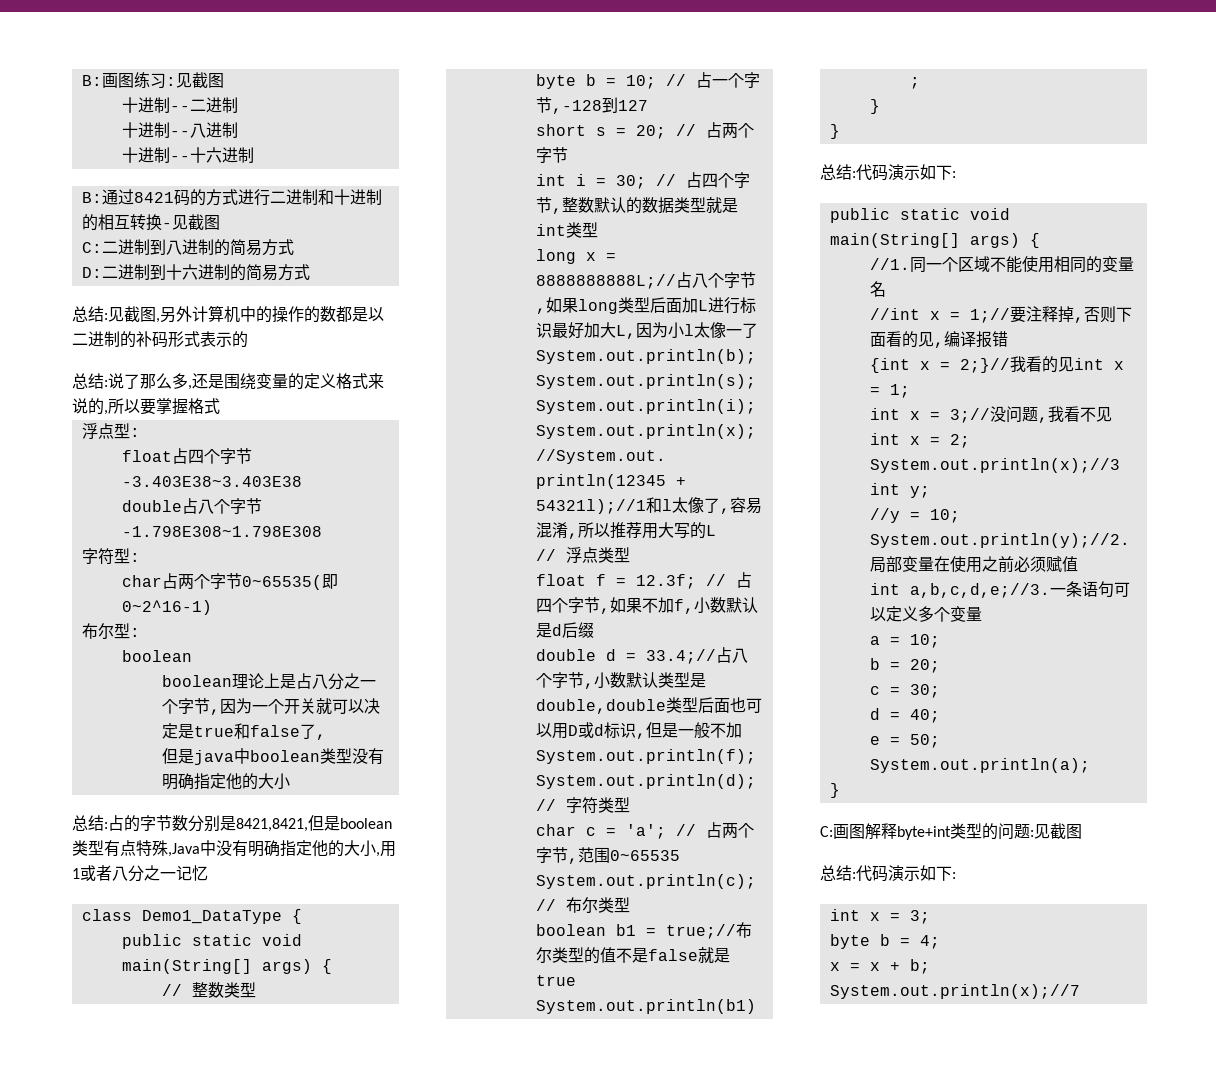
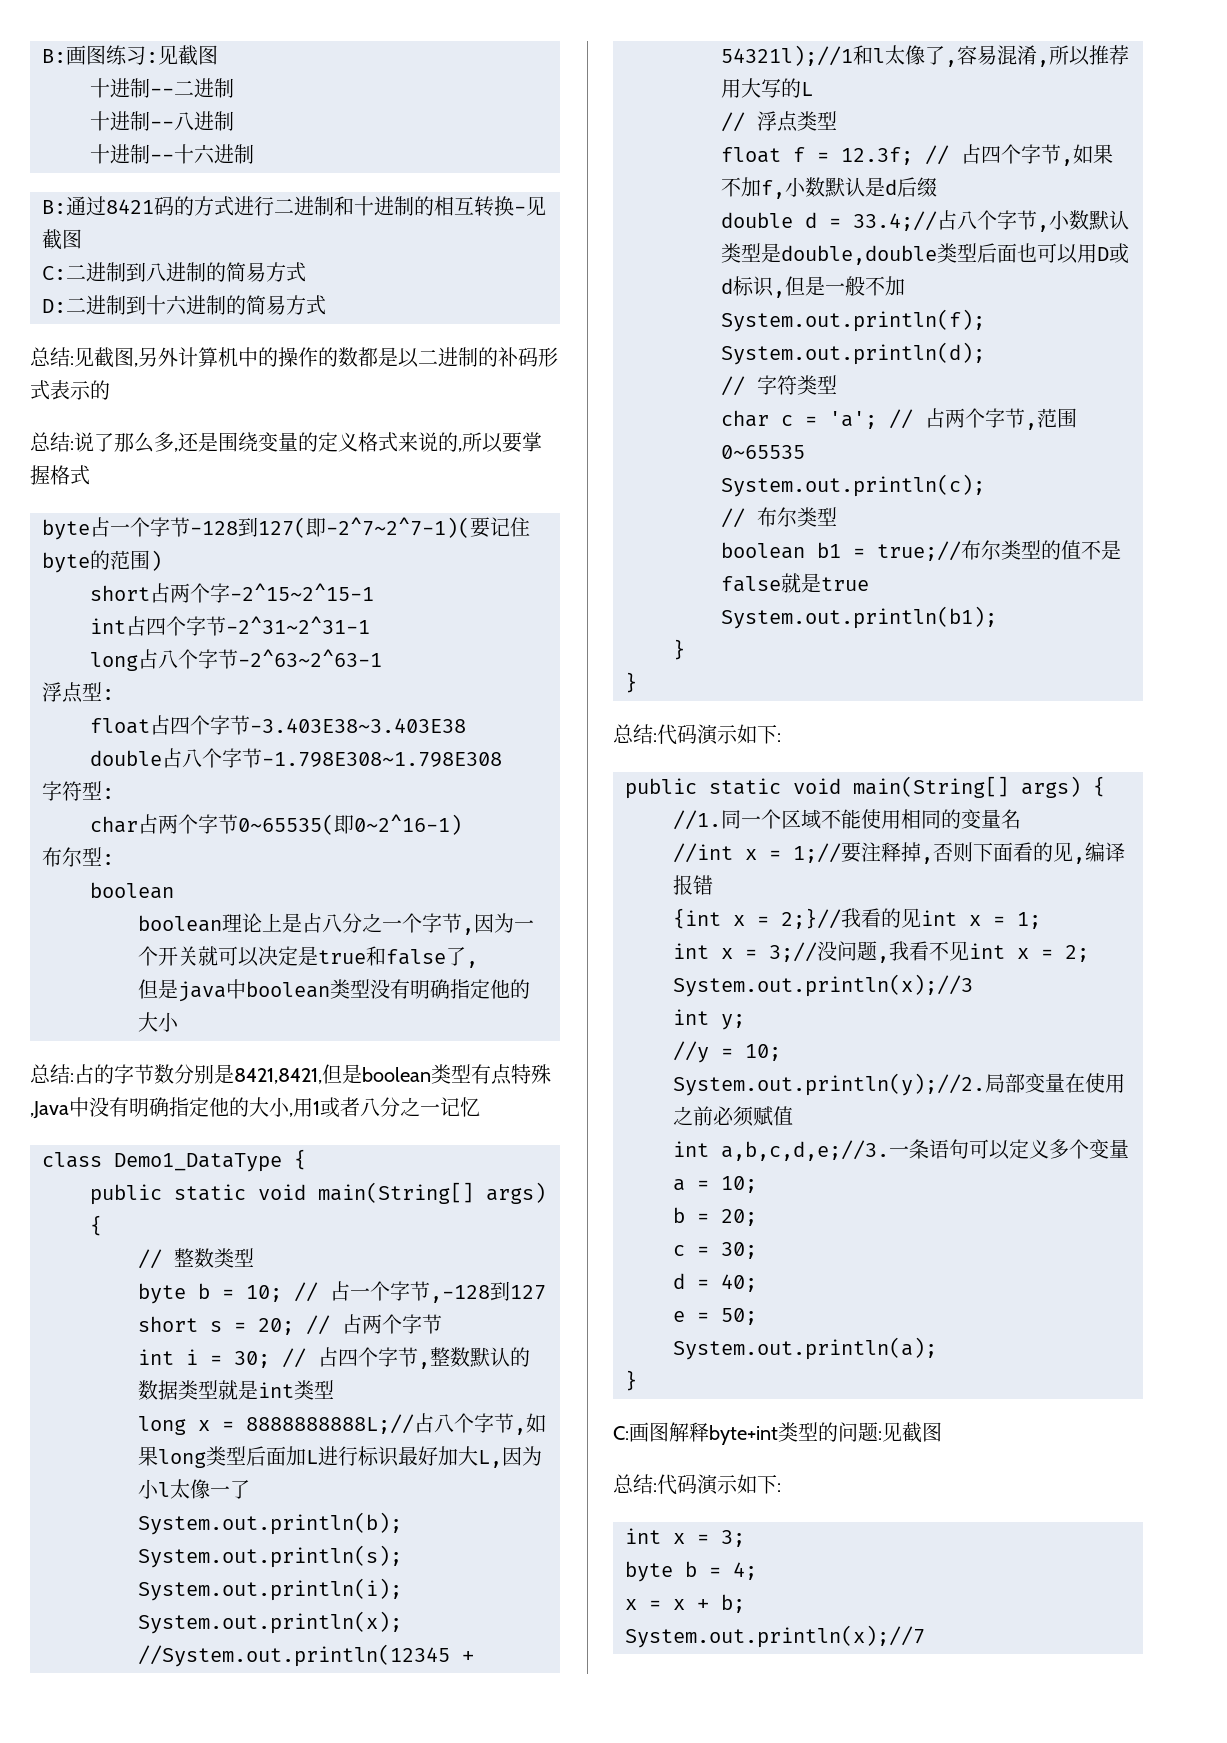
+ byte占一个字节-128到127(即-2^7~2^7-1)(要记住byte的范围)
+ short占两个字-2^15~2^15-1
+ int占四个字节-2^31~2^31-1
+ long占八个字节-2^63~2^63-1

